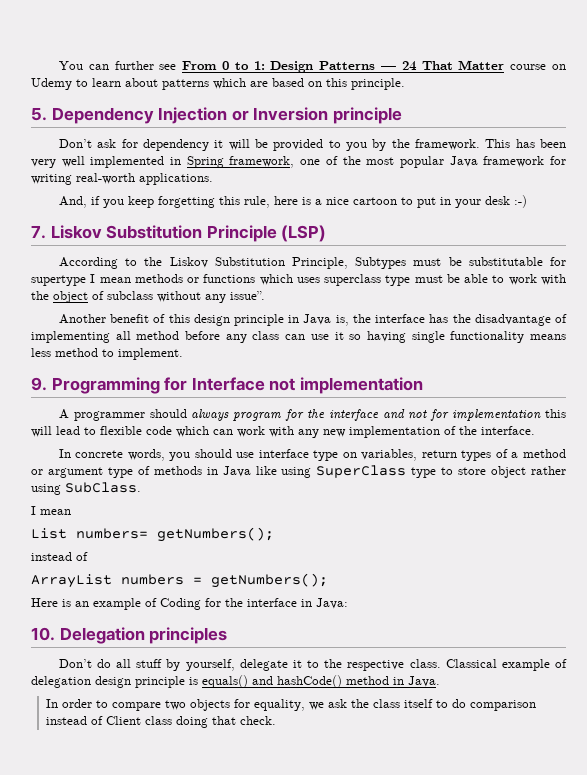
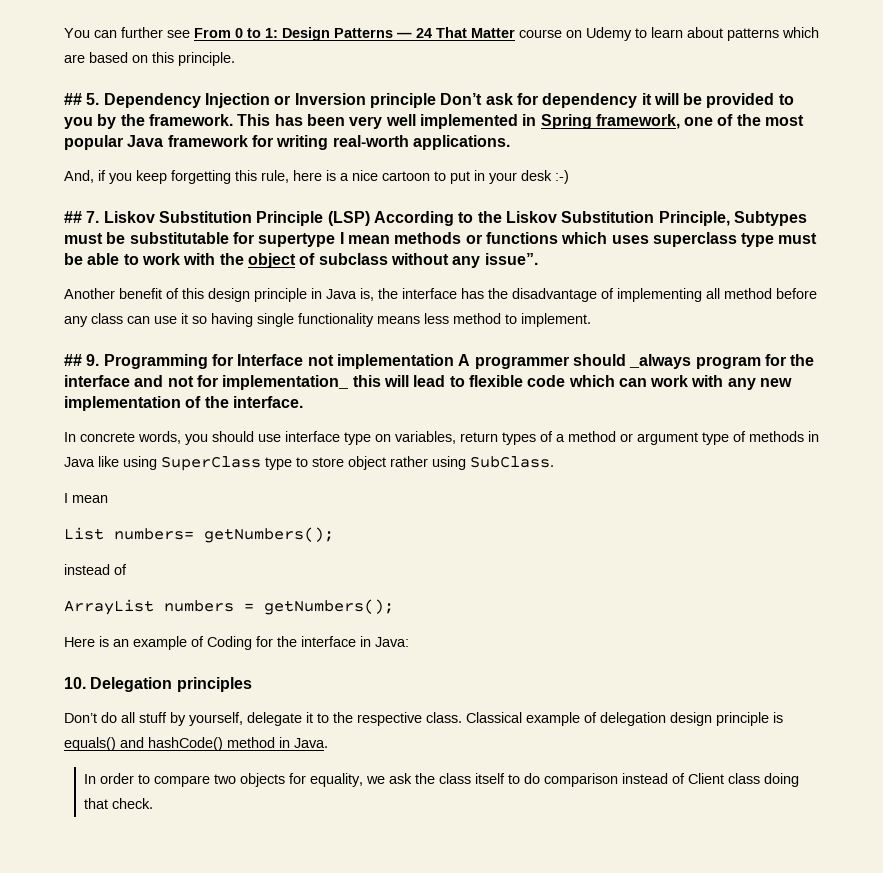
- 5. Dependency Injection or Inversion principle
- Don’t ask for dependency it will be provided to you by the framework.
+ ## 5. Dependency Injection or Inversion principle Don’t ask for dependency it will be provided to you by the framework.
- 7. Liskov Substitution Principle (LSP)
- According to the Liskov Substitution Principle, Subtypes must be substitutable for supertype I mean methods or functions which uses superclass type must be able to work with the object of subclass without any issue”.
+ ## 7. Liskov Substitution Principle (LSP) According to the Liskov Substitution Principle, Subtypes must be substitutable for supertype I mean methods or functions which uses superclass type must be able to work with the object of subclass without any issue”.
- 9. Programming for Interface not implementation
- A programmer should always program for the interface and not for implementation this will lead to flexible code which can work with any new implementation of the interface.
+ ## 9. Programming for Interface not implementation A programmer should _always program for the interface and not for implementation_ this will lead to flexible code which can work with any new implementation of the interface.

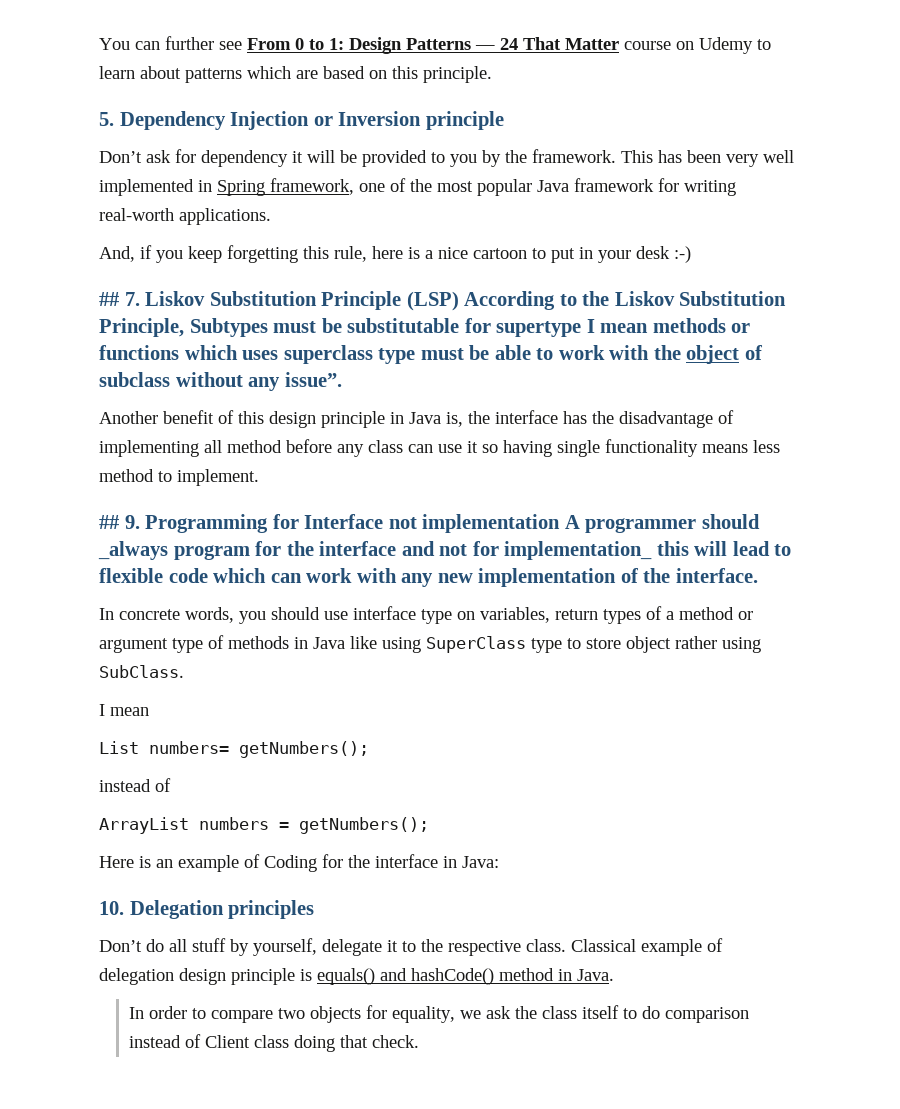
- ## 5. Dependency Injection or Inversion principle Don’t ask for dependency it will be provided to you by the framework.
+ 5. Dependency Injection or Inversion principle
+ Don’t ask for dependency it will be provided to you by the framework.

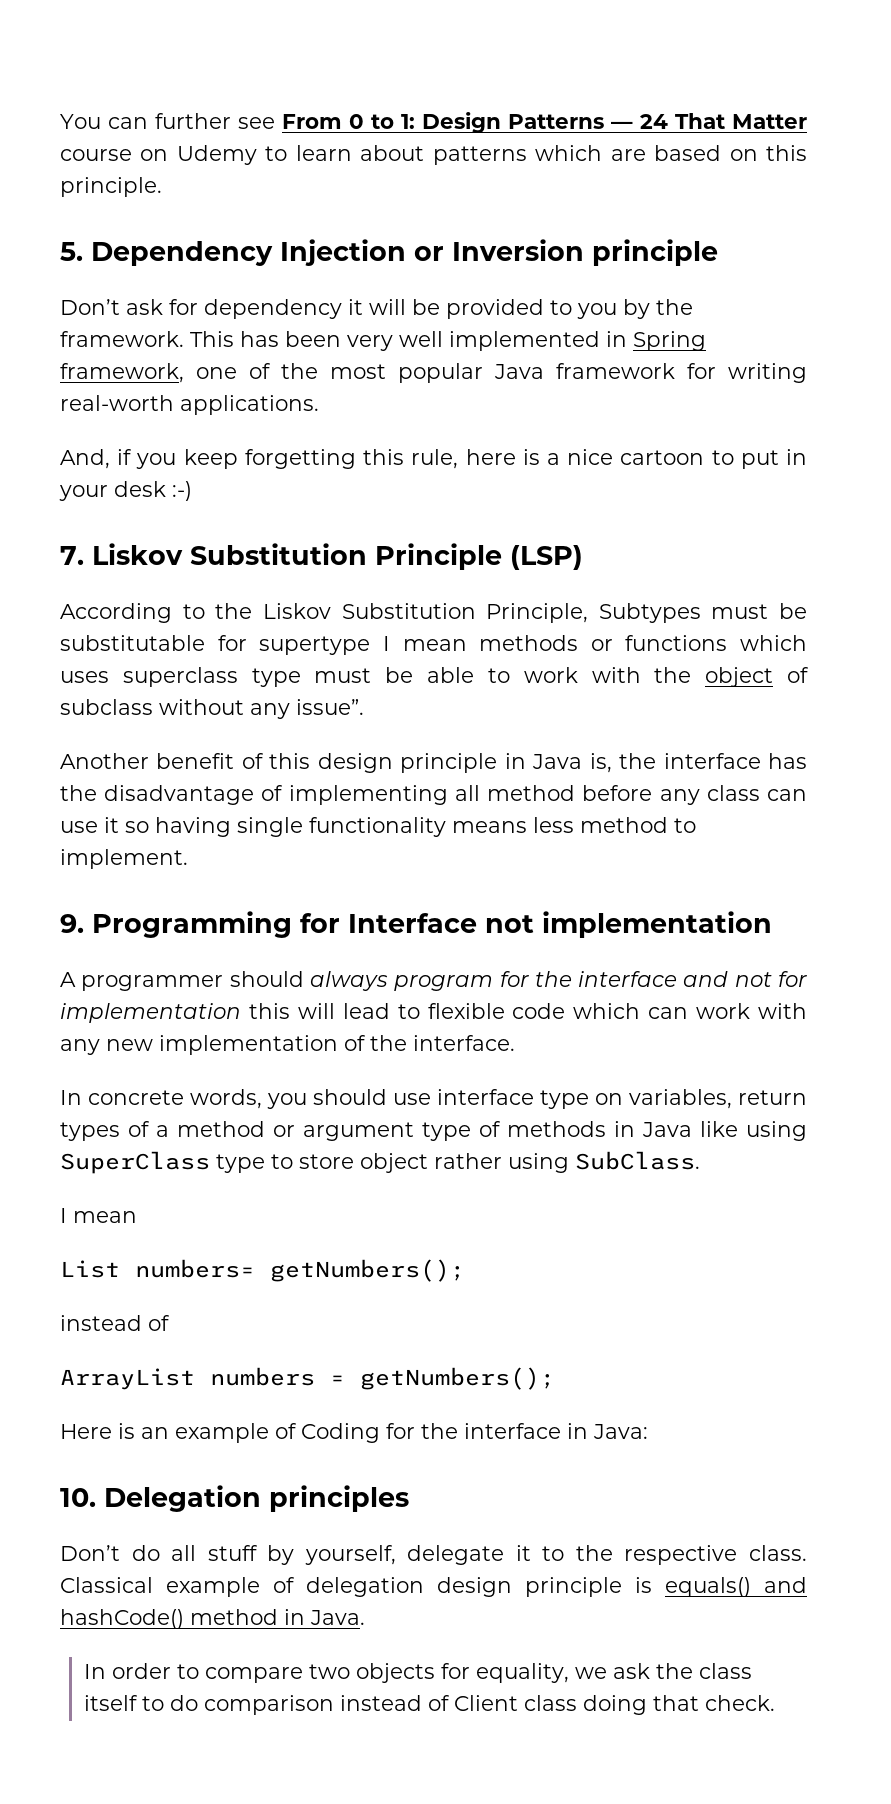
- ## 7. Liskov Substitution Principle (LSP) According to the Liskov Substitution Principle, Subtypes must be substitutable for supertype I mean methods or functions which uses superclass type must be able to work with the object of subclass without any issue”.
+ 7. Liskov Substitution Principle (LSP)
+ According to the Liskov Substitution Principle, Subtypes must be substitutable for supertype I mean methods or functions which uses superclass type must be able to work with the object of subclass without any issue”.
- ## 9. Programming for Interface not implementation A programmer should _always program for the interface and not for implementation_ this will lead to flexible code which can work with any new implementation of the interface.
+ 9. Programming for Interface not implementation
+ A programmer should always program for the interface and not for implementation this will lead to flexible code which can work with any new implementation of the interface.

